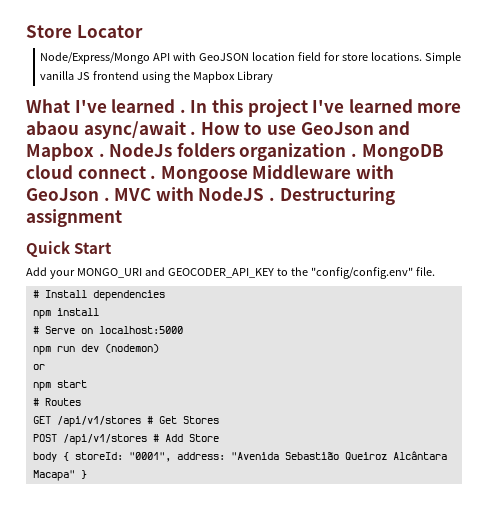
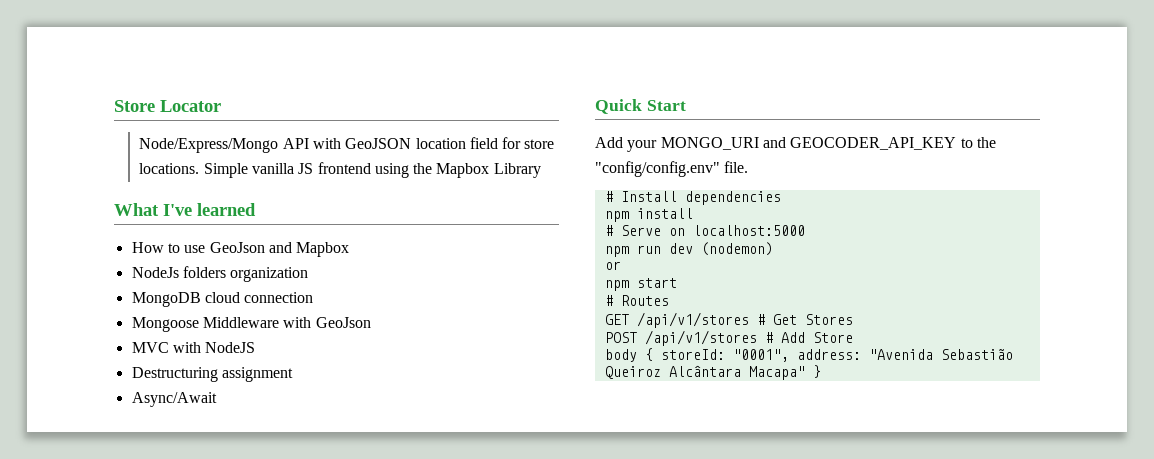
- What I've learned . In this project I've learned more abaou async/await . How to use GeoJson and Mapbox . NodeJs folders organization . MongoDB cloud connect . Mongoose Middleware with GeoJson . MVC with NodeJS . Destructuring assignment
+ What I've learned
+ How to use GeoJson and Mapbox
+ NodeJs folders organization
+ MongoDB cloud connection
+ Mongoose Middleware with GeoJson
+ MVC with NodeJS
+ Destructuring assignment
+ Async/Await

